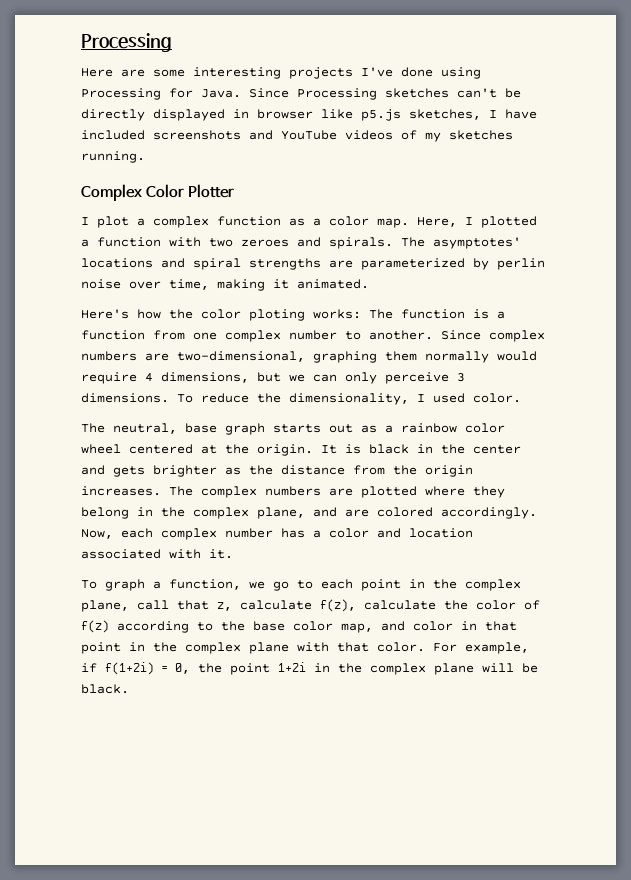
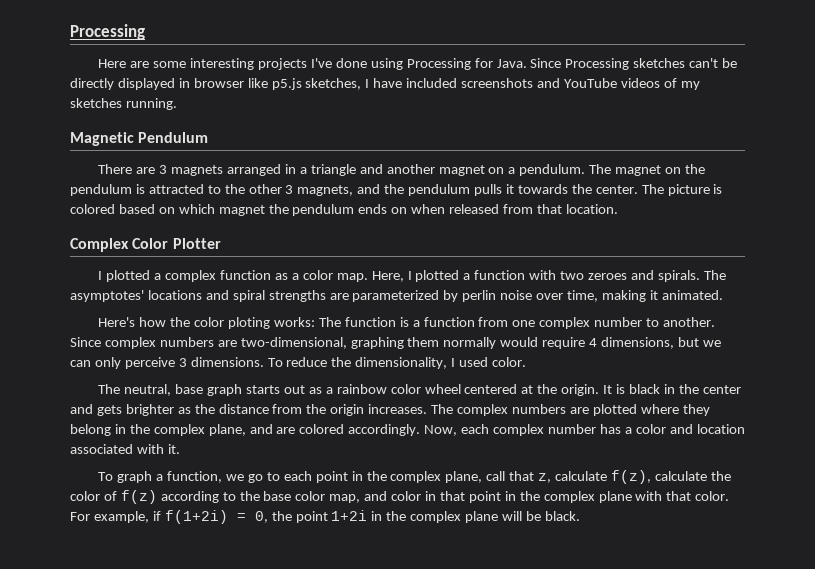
+ Magnetic Pendulum
+ There are 3 magnets arranged in a triangle and another magnet on a pendulum. The magnet on the pendulum is attracted to the other 3 magnets, and the pendulum pulls it towards the center. The picture is colored based on which magnet the pendulum ends on when released from that location.
- I plot a complex function as a color map.
+ I plotted a complex function as a color map.

